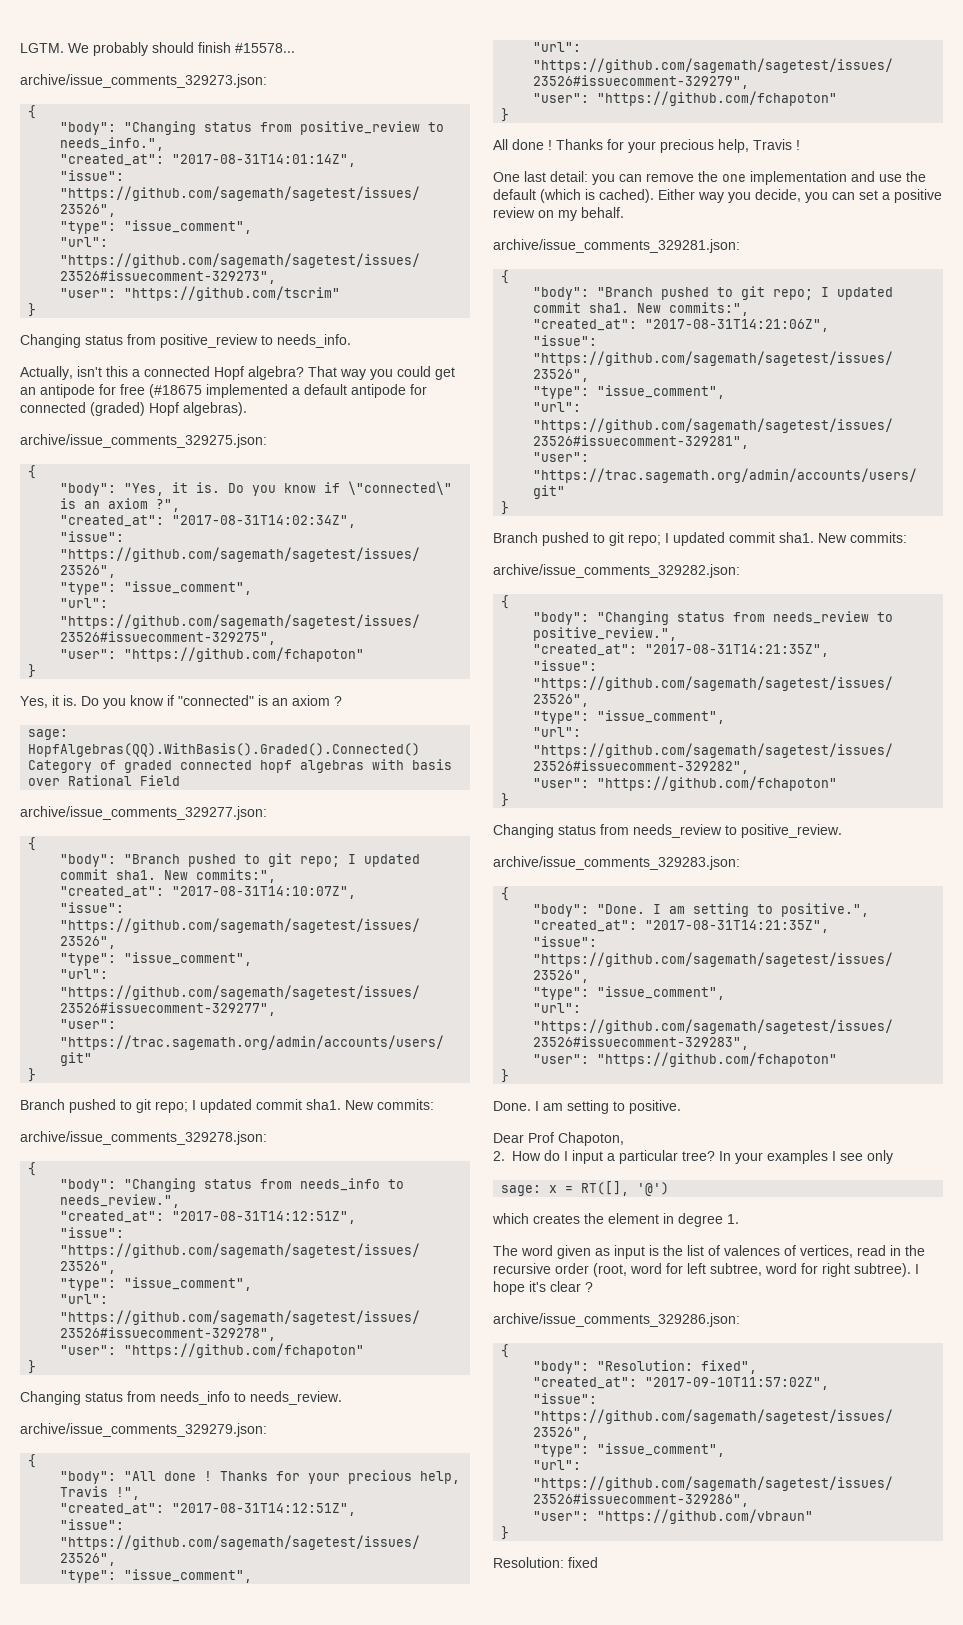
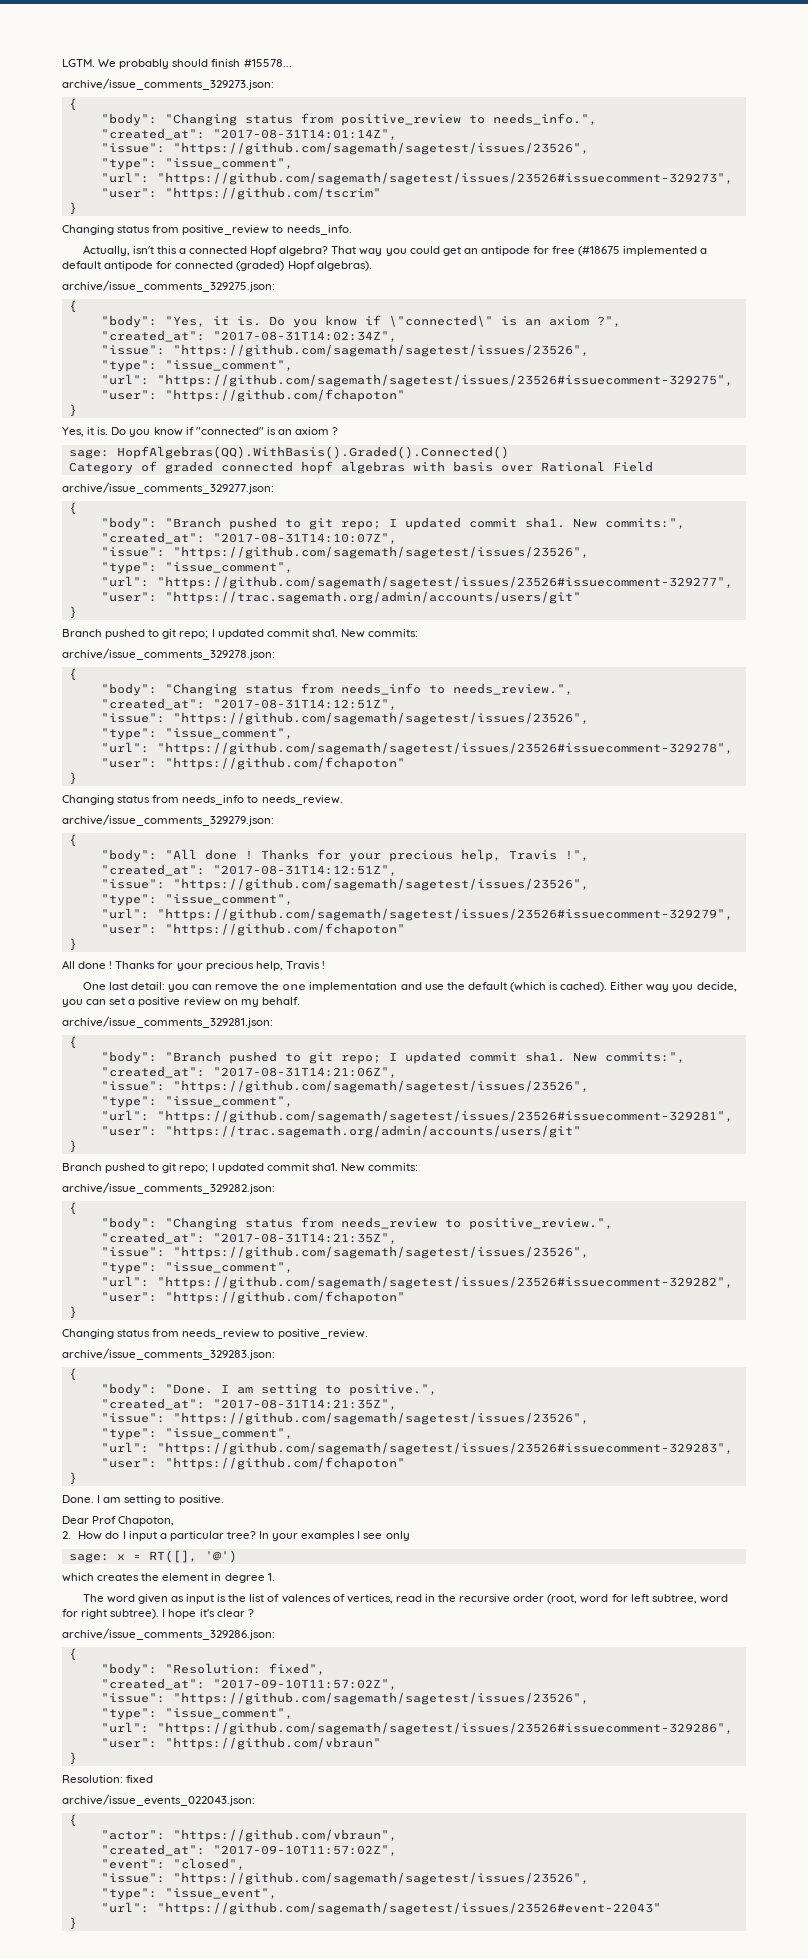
+ archive/issue_events_022043.json:
+ {
+ "actor": "https://github.com/vbraun",
+ "created_at": "2017-09-10T11:57:02Z",
+ "event": "closed",
+ "issue": "https://github.com/sagemath/sagetest/issues/23526",
+ "type": "issue_event",
+ "url": "https://github.com/sagemath/sagetest/issues/23526#event-22043"
+ }

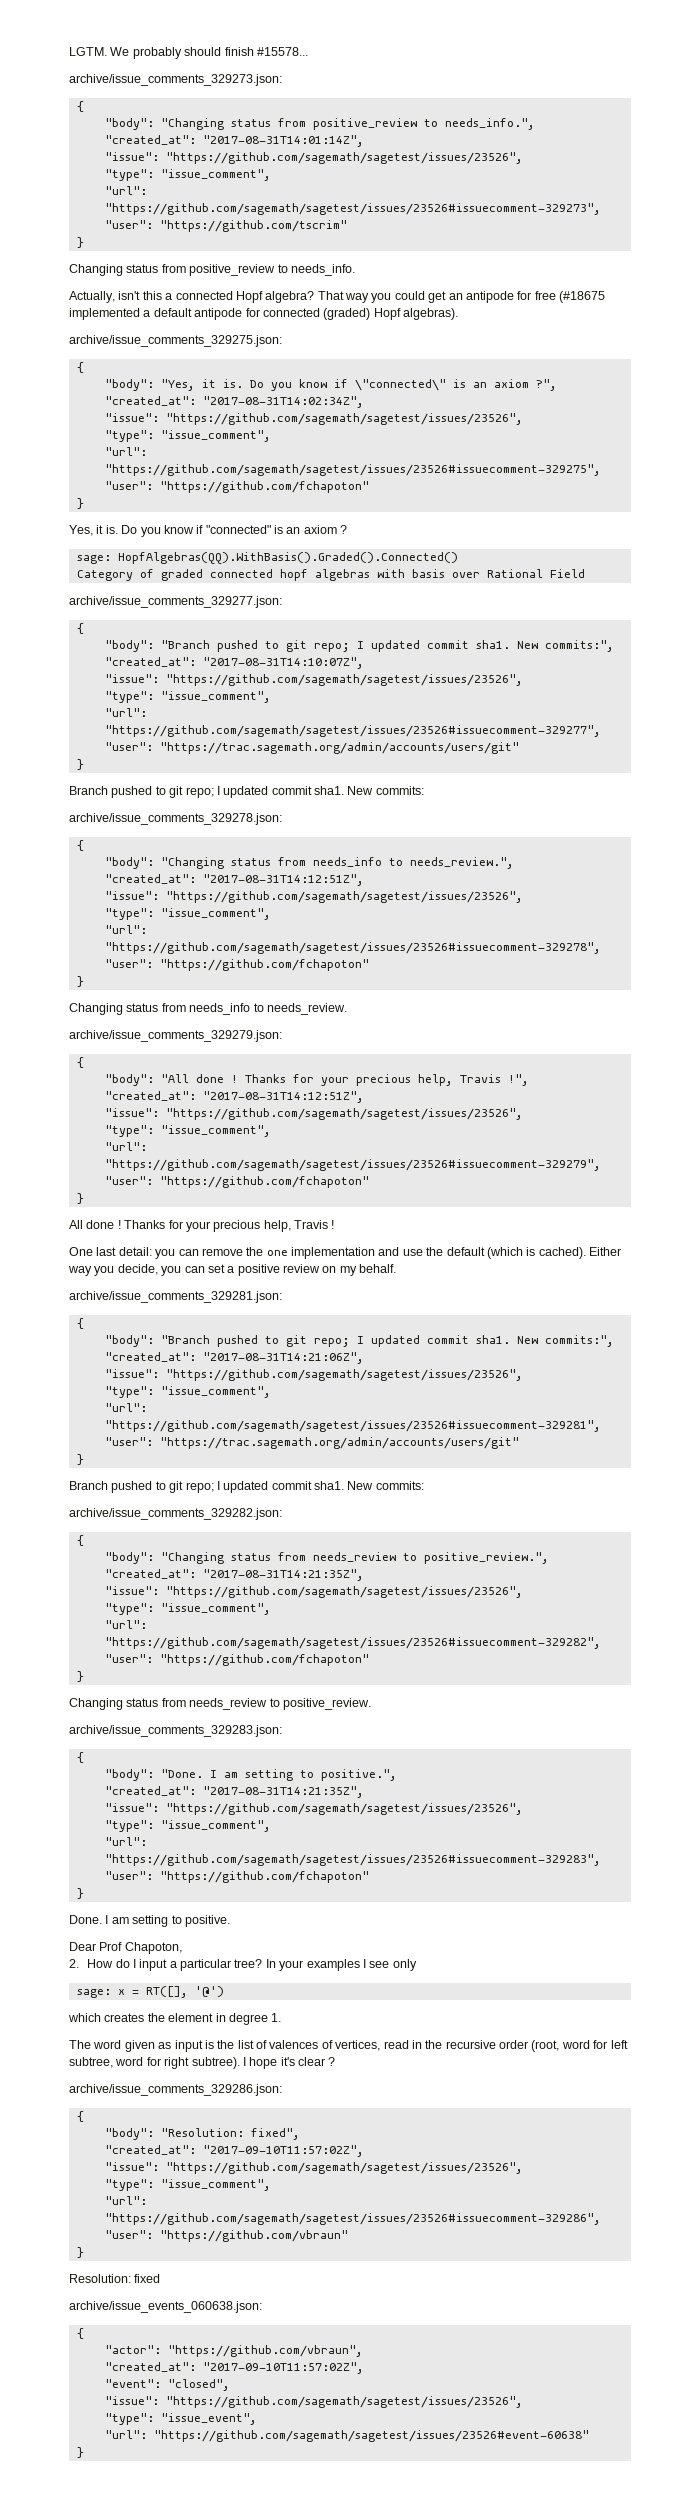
- archive/issue_events_022043.json:
+ archive/issue_events_060638.json:
- "url": "https://github.com/sagemath/sagetest/issues/23526#event-22043"
+ "url": "https://github.com/sagemath/sagetest/issues/23526#event-60638"

